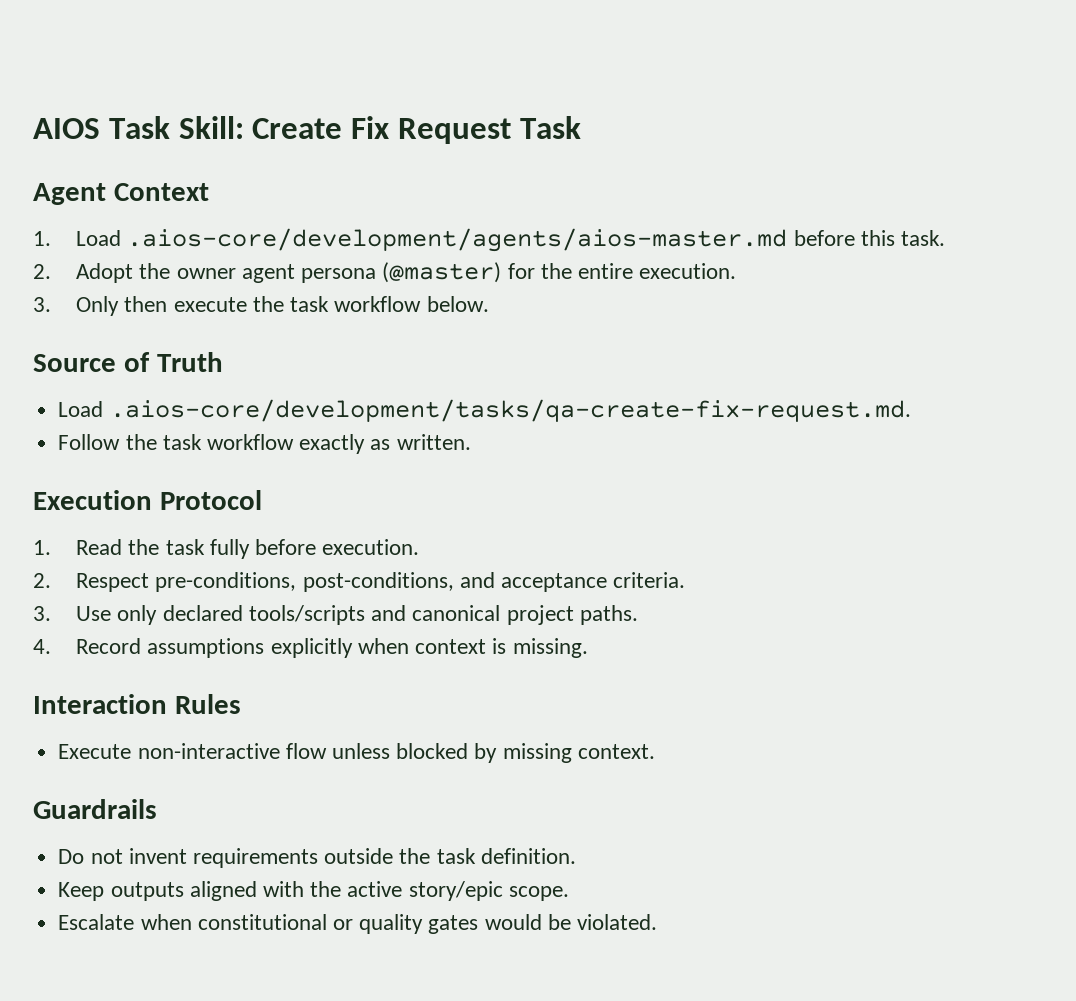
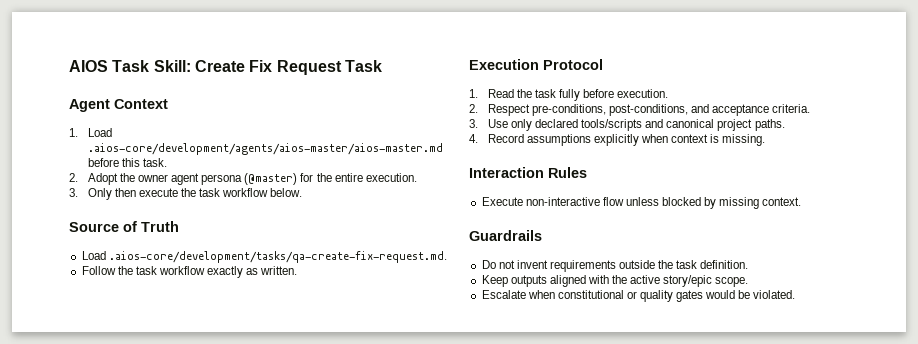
- 1. Load .aios-core/development/agents/aios-master.md before this task.
+ 1. Load .aios-core/development/agents/aios-master/aios-master.md before this task.

